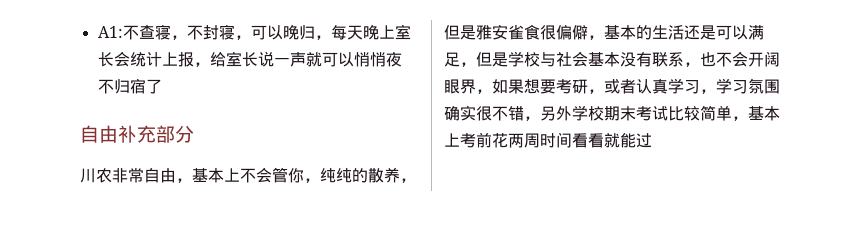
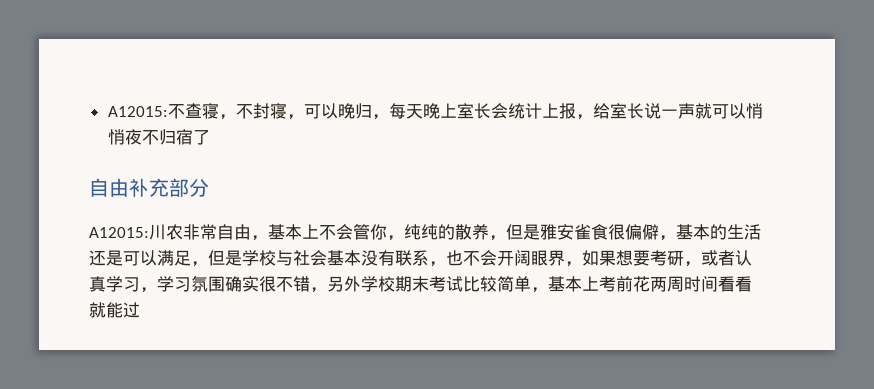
- A1:不查寝，不封寝，可以晚归，每天晚上室长会统计上报，给室长说一声就可以悄悄夜不归宿了
+ A12015:不查寝，不封寝，可以晚归，每天晚上室长会统计上报，给室长说一声就可以悄悄夜不归宿了
- 川农非常自由，基本上不会管你，纯纯的散养，但是雅安雀食很偏僻，基本的生活还是可以满足，但是学校与社会基本没有联系，也不会开阔眼界，如果想要考研，或者认真学习，学习氛围确实很不错，另外学校期末考试比较简单，基本上考前花两周时间看看就能过
+ A12015:川农非常自由，基本上不会管你，纯纯的散养，但是雅安雀食很偏僻，基本的生活还是可以满足，但是学校与社会基本没有联系，也不会开阔眼界，如果想要考研，或者认真学习，学习氛围确实很不错，另外学校期末考试比较简单，基本上考前花两周时间看看就能过

